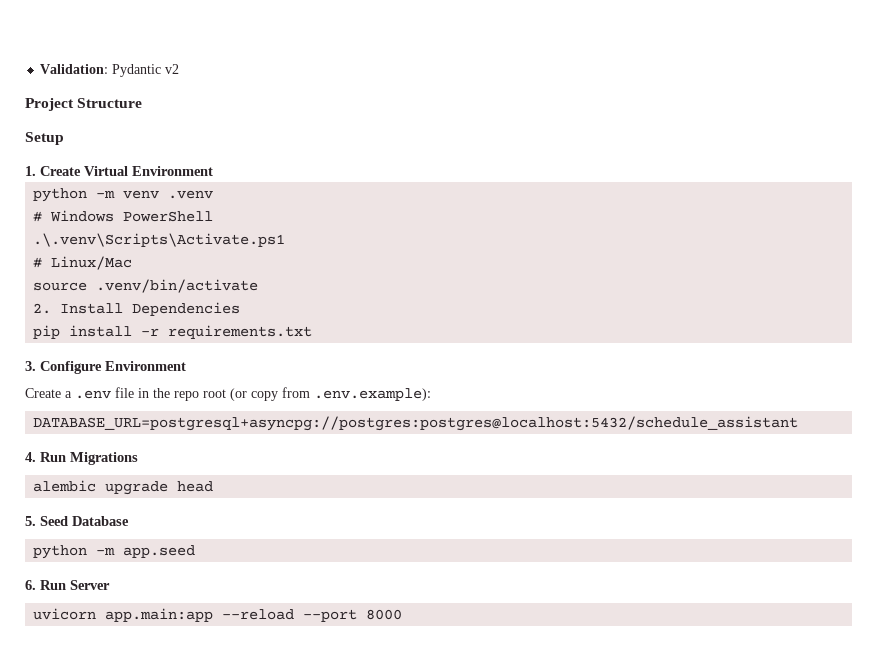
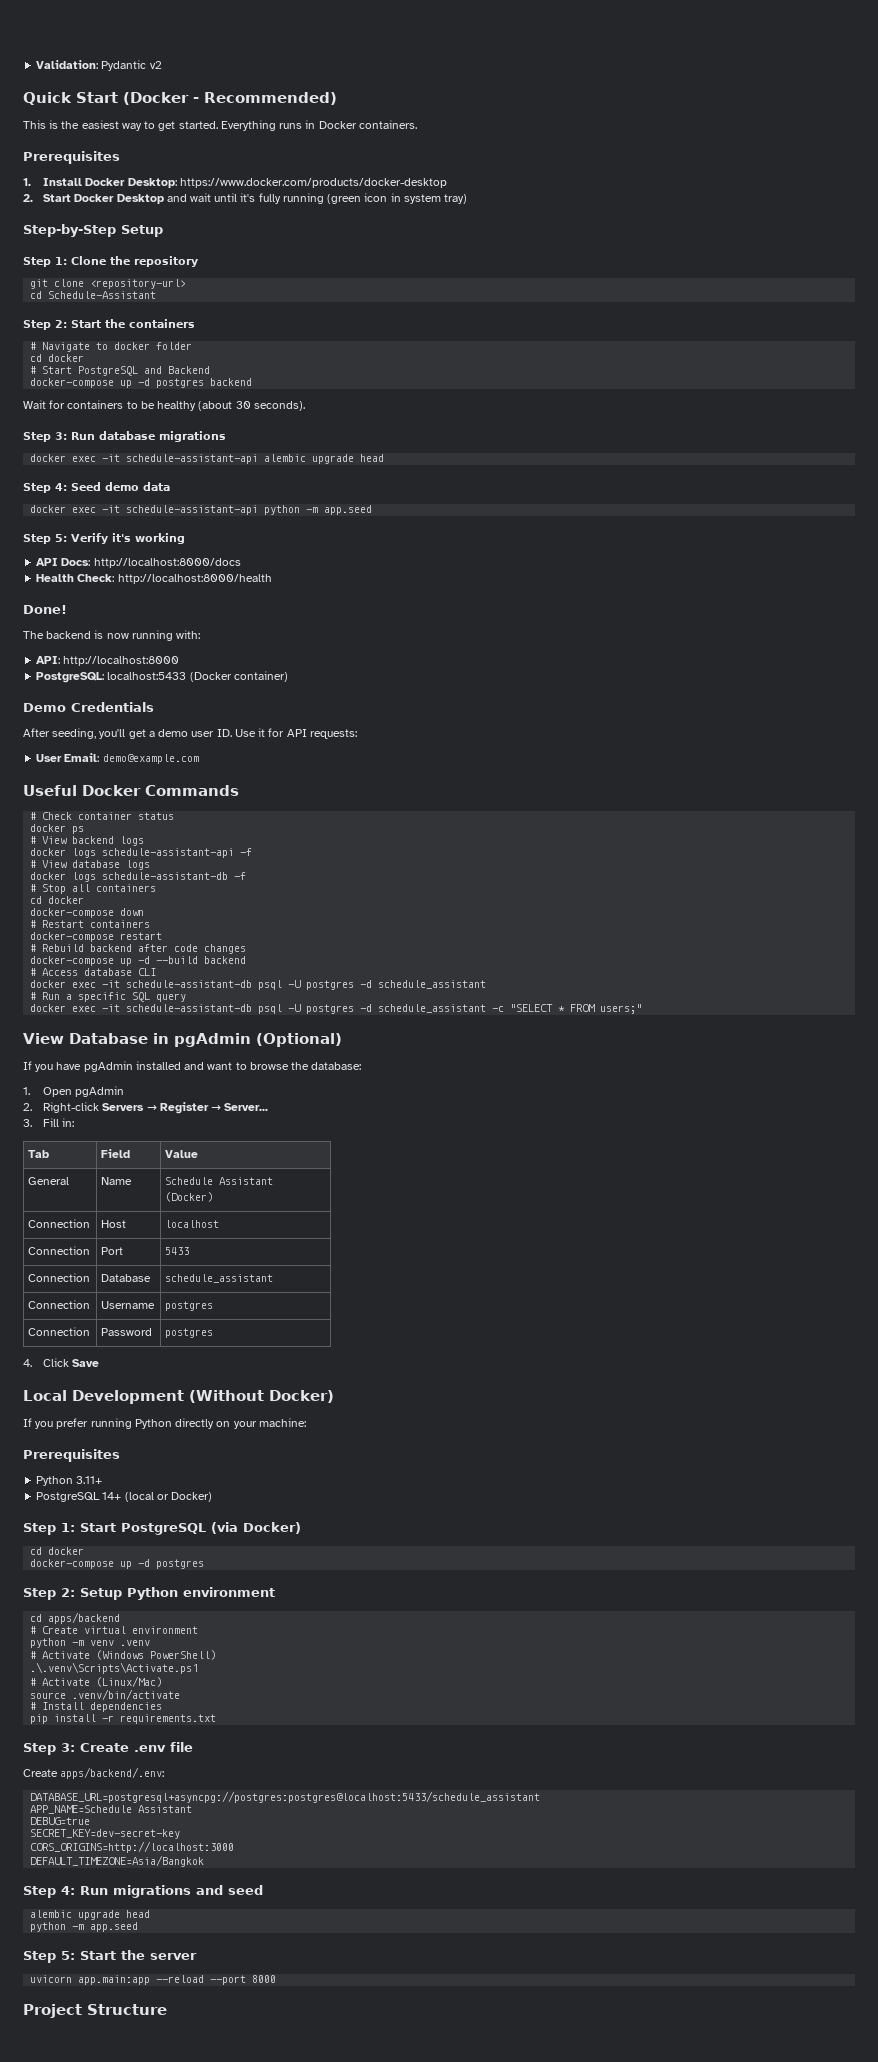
- Project Structure
- Setup
- 1. Create Virtual Environment
+ Quick Start (Docker - Recommended)
+ This is the easiest way to get started. Everything runs in Docker containers.
+ Prerequisites
+ 1. Install Docker Desktop: https://www.docker.com/products/docker-desktop
+ 2. Start Docker Desktop and wait until it's fully running (green icon in system tray)
+ Step-by-Step Setup
+ Step 1: Clone the repository
+ git clone <repository-url>
+ cd Schedule-Assistant
+ Step 2: Start the containers
+ # Navigate to docker folder
+ cd docker
+ # Start PostgreSQL and Backend
+ docker-compose up -d postgres backend
+ Wait for containers to be healthy (about 30 seconds).
+ Step 3: Run database migrations
+ docker exec -it schedule-assistant-api alembic upgrade head
+ Step 4: Seed demo data
+ docker exec -it schedule-assistant-api python -m app.seed
+ Step 5: Verify it's working
+ API Docs: http://localhost:8000/docs
+ Health Check: http://localhost:8000/health
+ Done!
+ The backend is now running with:
+ API: http://localhost:8000
+ PostgreSQL: localhost:5433 (Docker container)
+ Demo Credentials
+ After seeding, you'll get a demo user ID. Use it for API requests:
+ User Email: demo@example.com
+ Useful Docker Commands
+ # Check container status
+ docker ps
+ # View backend logs
+ docker logs schedule-assistant-api -f
+ # View database logs
+ docker logs schedule-assistant-db -f
+ # Stop all containers
+ cd docker
+ docker-compose down
+ # Restart containers
+ docker-compose restart
+ # Rebuild backend after code changes
+ docker-compose up -d --build backend
+ # Access database CLI
+ docker exec -it schedule-assistant-db psql -U postgres -d schedule_assistant
+ # Run a specific SQL query
+ docker exec -it schedule-assistant-db psql -U postgres -d schedule_assistant -c "SELECT * FROM users;"
+ View Database in pgAdmin (Optional)
+ If you have pgAdmin installed and want to browse the database:
+ 1. Open pgAdmin
+ 2. Right-click Servers → Register → Server...
+ 3. Fill in:
+ Tab | Field | Value
+ General | Name | Schedule Assistant (Docker)
+ Connection | Host | localhost
+ Connection | Port | 5433
+ Connection | Database | schedule_assistant
+ Connection | Username | postgres
+ Connection | Password | postgres
+ 4. Click Save
+ Local Development (Without Docker)
+ If you prefer running Python directly on your machine:
+ Prerequisites
+ Python 3.11+
+ PostgreSQL 14+ (local or Docker)
+ Step 1: Start PostgreSQL (via Docker)
+ cd docker
+ docker-compose up -d postgres
+ Step 2: Setup Python environment
+ cd apps/backend
+ # Create virtual environment
- # Windows PowerShell
+ # Activate (Windows PowerShell)
- # Linux/Mac
+ # Activate (Linux/Mac)
- 2. Install Dependencies
+ # Install dependencies
- 3. Configure Environment
- Create a .env file in the repo root (or copy from .env.example):
- DATABASE_URL=postgresql+asyncpg://postgres:postgres@localhost:5432/schedule_assistant
- 4. Run Migrations
+ Step 3: Create .env file
+ Create apps/backend/.env:
+ DATABASE_URL=postgresql+asyncpg://postgres:postgres@localhost:5433/schedule_assistant
+ APP_NAME=Schedule Assistant
+ DEBUG=true
+ SECRET_KEY=dev-secret-key
+ CORS_ORIGINS=http://localhost:3000
+ DEFAULT_TIMEZONE=Asia/Bangkok
+ Step 4: Run migrations and seed
  alembic upgrade head
- 5. Seed Database
  python -m app.seed
- 6. Run Server
+ Step 5: Start the server
+ Project Structure

